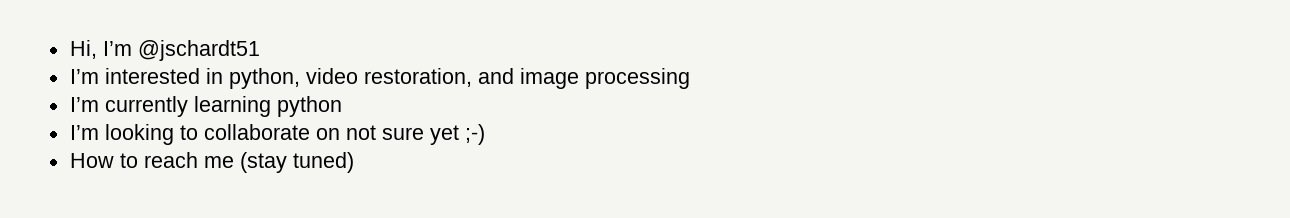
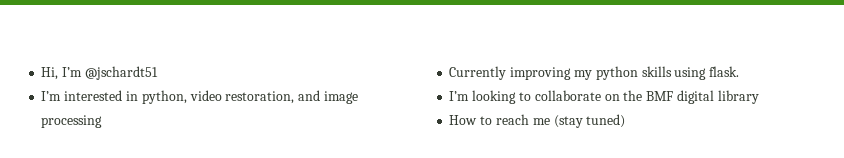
- I’m currently learning python
+ Currently improving my python skills using flask.
- I’m looking to collaborate on not sure yet ;-)
+ I’m looking to collaborate on the BMF digital library

